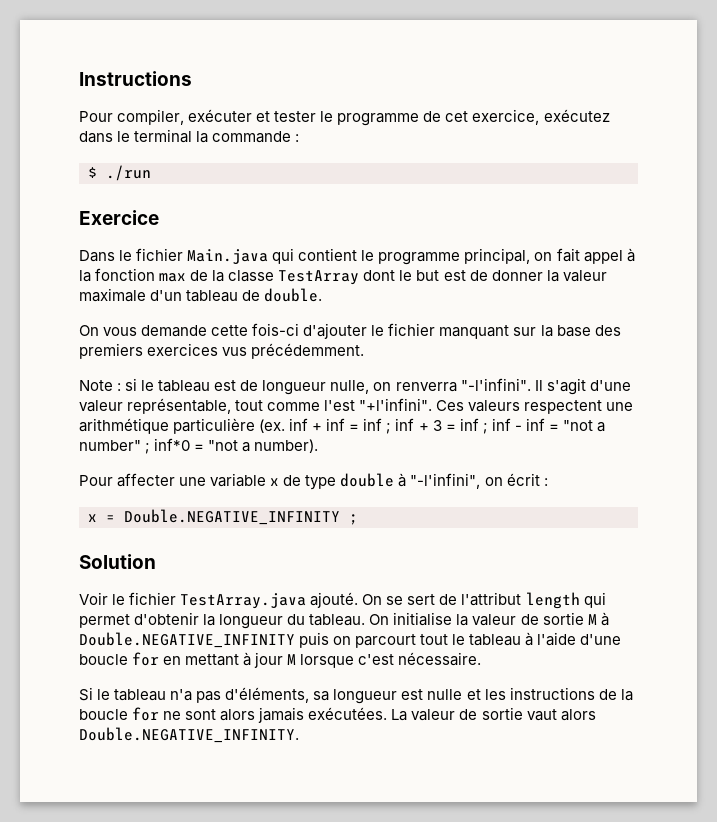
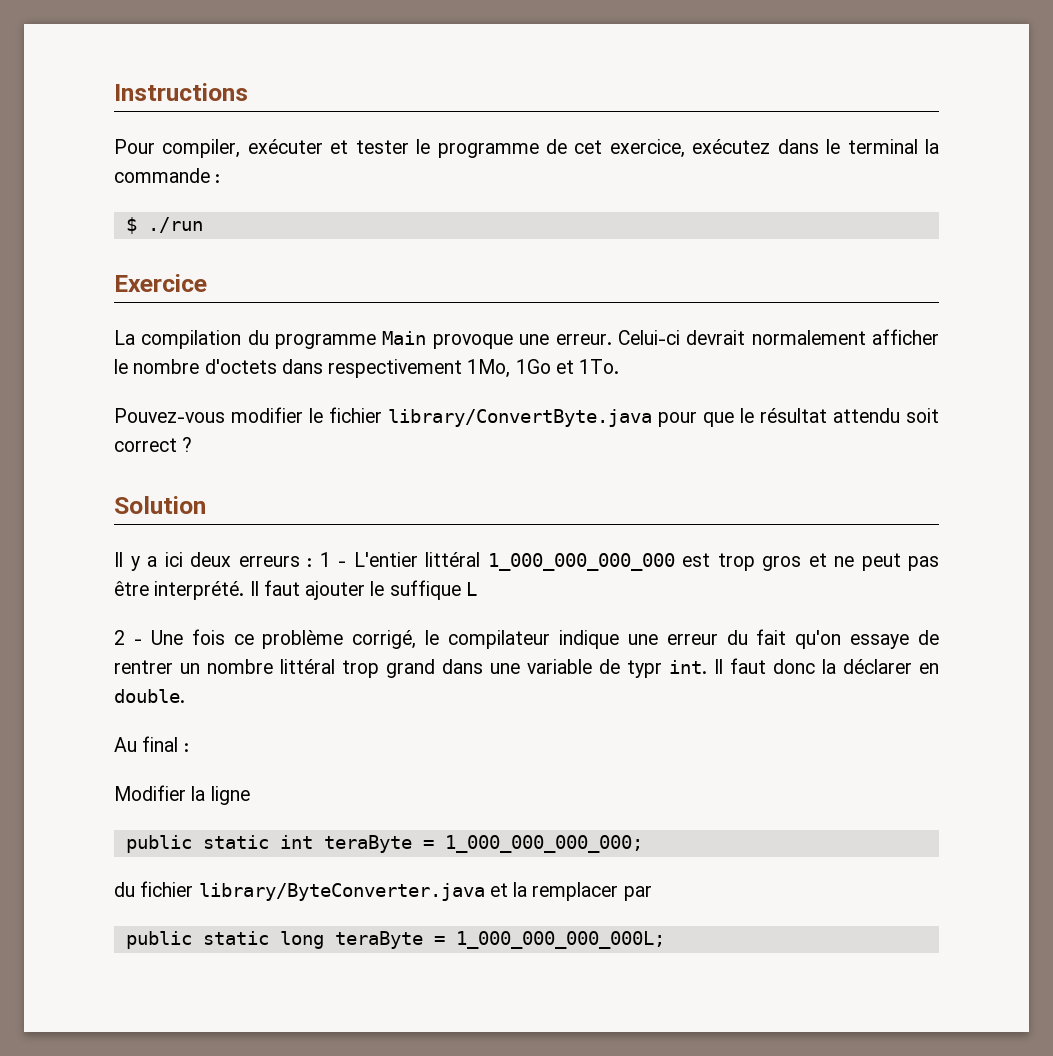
- Dans le fichier Main.java qui contient le programme principal, on fait appel à la fonction max de la classe TestArray dont le but est de donner la valeur maximale d'un tableau de double.
- On vous demande cette fois-ci d'ajouter le fichier manquant sur la base des premiers exercices vus précédemment.
- Note : si le tableau est de longueur nulle, on renverra "-l'infini". Il s'agit d'une valeur représentable, tout comme l'est "+l'infini". Ces valeurs respectent une arithmétique particulière (ex. inf + inf = inf ; inf + 3 = inf ; inf - inf = "not a number" ; inf*0 = "not a number).
- Pour affecter une variable x de type double à "-l'infini", on écrit :
- x = Double.NEGATIVE_INFINITY ;
+ La compilation du programme Main provoque une erreur. Celui-ci devrait normalement afficher le nombre d'octets dans respectivement 1Mo, 1Go et 1To.
+ Pouvez-vous modifier le fichier library/ConvertByte.java pour que le résultat attendu soit correct ?
  Solution
- Voir le fichier TestArray.java ajouté. On se sert de l'attribut length qui permet d'obtenir la longueur du tableau. On initialise la valeur de sortie M à Double.NEGATIVE_INFINITY puis on parcourt tout le tableau à l'aide d'une boucle for en mettant à jour M lorsque c'est nécessaire.
- Si le tableau n'a pas d'éléments, sa longueur est nulle et les instructions de la boucle for ne sont alors jamais exécutées. La valeur de sortie vaut alors Double.NEGATIVE_INFINITY.
+ Il y a ici deux erreurs : 1 - L'entier littéral 1_000_000_000_000 est trop gros et ne peut pas être interprété. Il faut ajouter le suffique L
+ 2 - Une fois ce problème corrigé, le compilateur indique une erreur du fait qu'on essaye de rentrer un nombre littéral trop grand dans une variable de typr int. Il faut donc la déclarer en double.
+ Au final :
+ Modifier la ligne
+ public static int teraByte = 1_000_000_000_000;
+ du fichier library/ByteConverter.java et la remplacer par
+ public static long teraByte = 1_000_000_000_000L;

